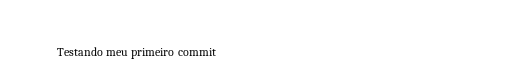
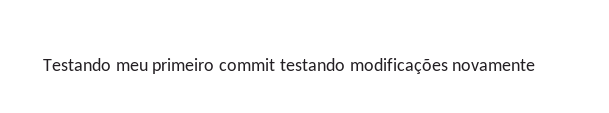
- Testando meu primeiro commit
+ Testando meu primeiro commit testando modificações novamente

